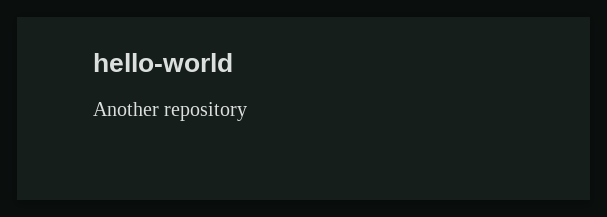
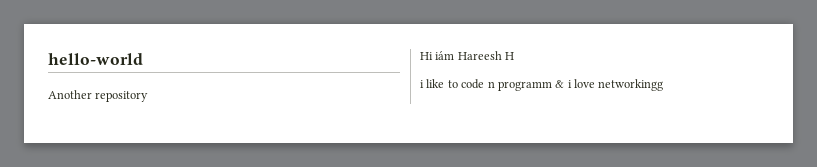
+ Hi iám Hareesh H
+ i like to code n programm & i love networkingg

